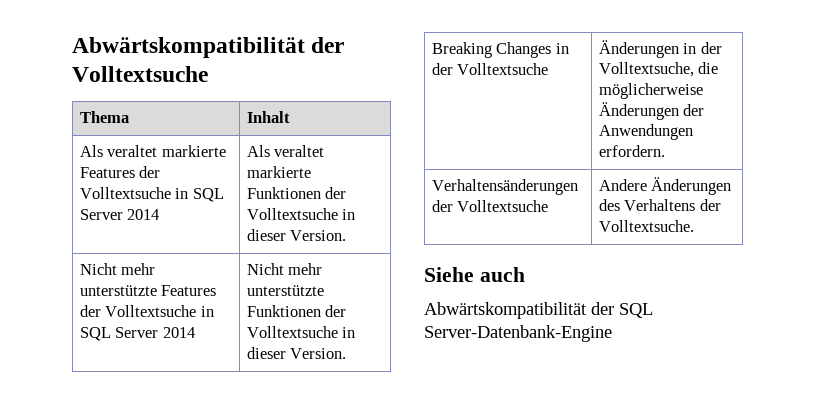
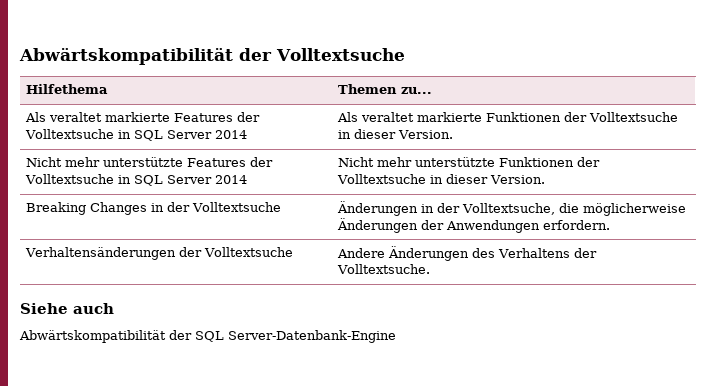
- Thema | Inhalt
+ Hilfethema | Themen zu...

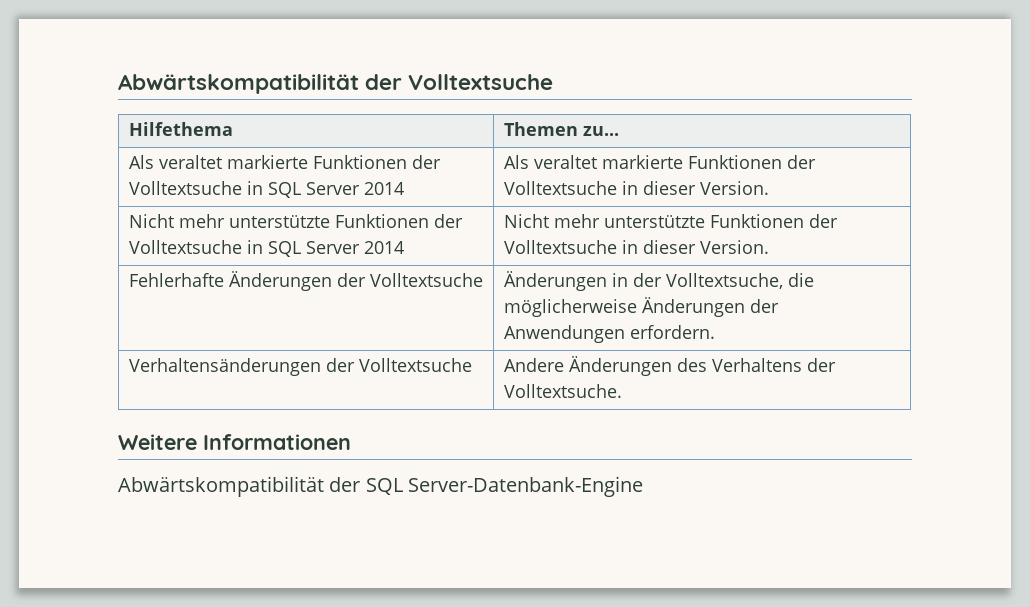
- Als veraltet markierte Features der Volltextsuche in SQL Server 2014 | Als veraltet markierte Funktionen der Volltextsuche in dieser Version.
+ Als veraltet markierte Funktionen der Volltextsuche in SQL Server 2014 | Als veraltet markierte Funktionen der Volltextsuche in dieser Version.
- Nicht mehr unterstützte Features der Volltextsuche in SQL Server 2014 | Nicht mehr unterstützte Funktionen der Volltextsuche in dieser Version.
+ Nicht mehr unterstützte Funktionen der Volltextsuche in SQL Server 2014 | Nicht mehr unterstützte Funktionen der Volltextsuche in dieser Version.
- Breaking Changes in der Volltextsuche | Änderungen in der Volltextsuche, die möglicherweise Änderungen der Anwendungen erfordern.
+ Fehlerhafte Änderungen der Volltextsuche | Änderungen in der Volltextsuche, die möglicherweise Änderungen der Anwendungen erfordern.
- Siehe auch
+ Weitere Informationen

